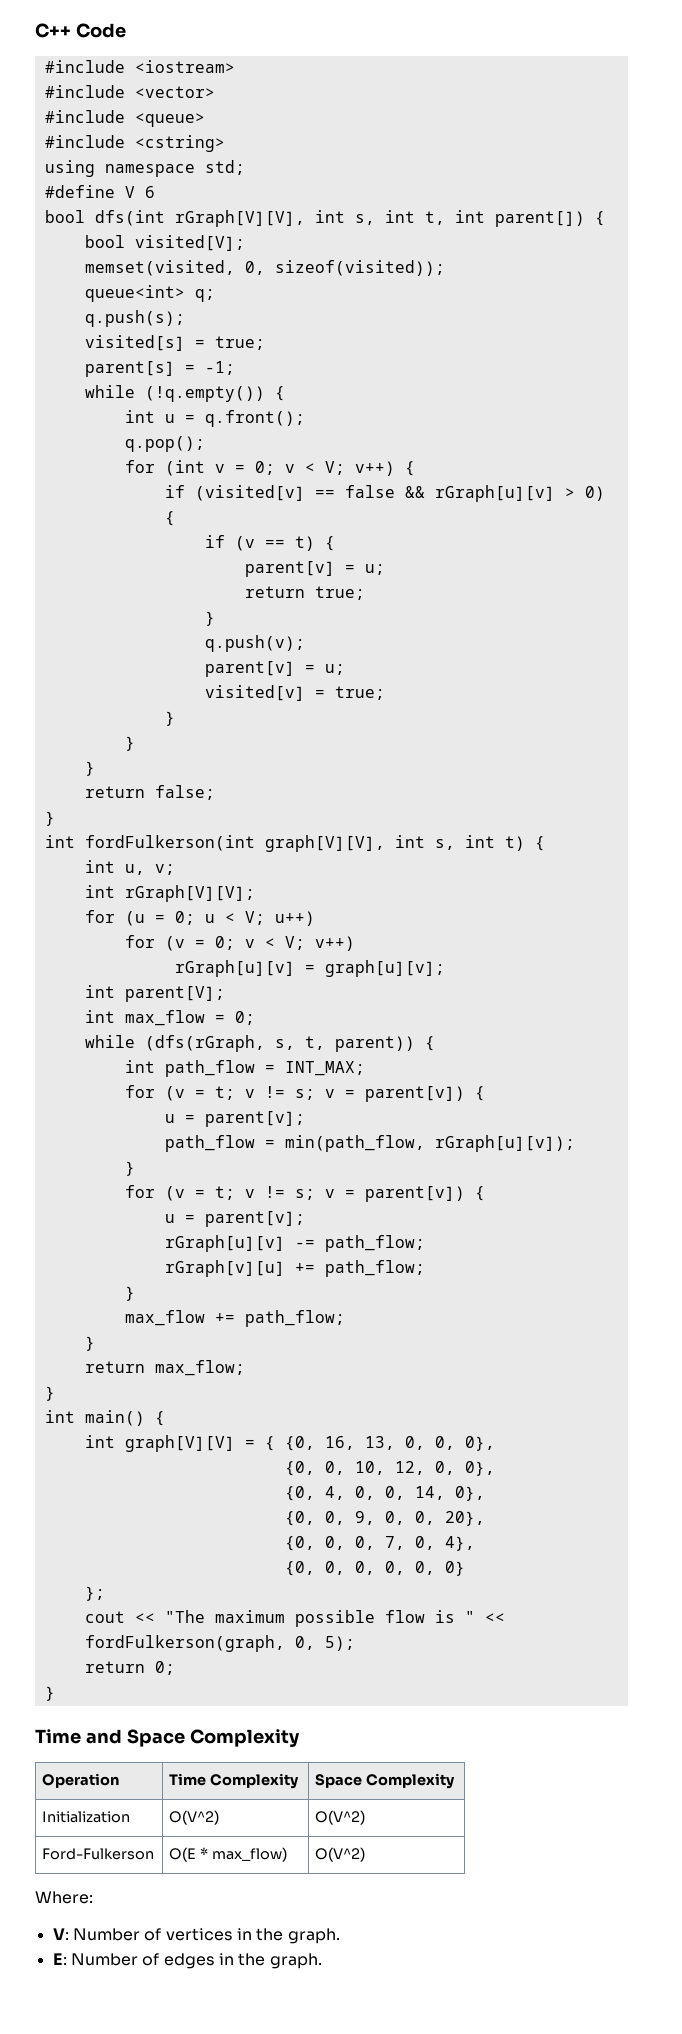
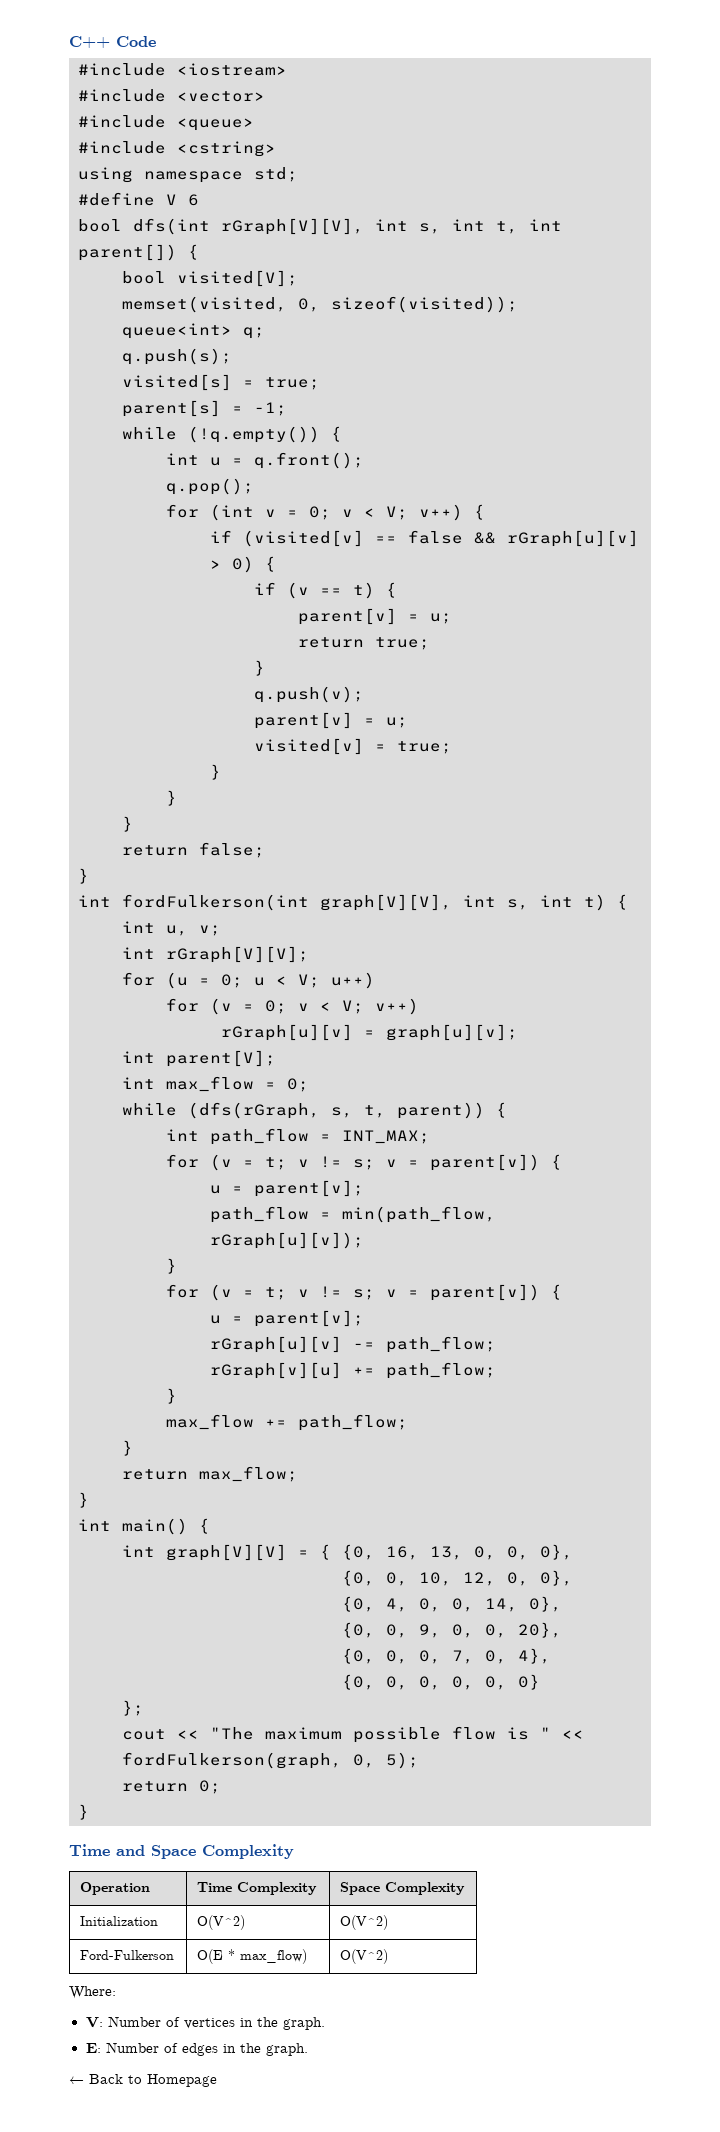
+ ← Back to Homepage

